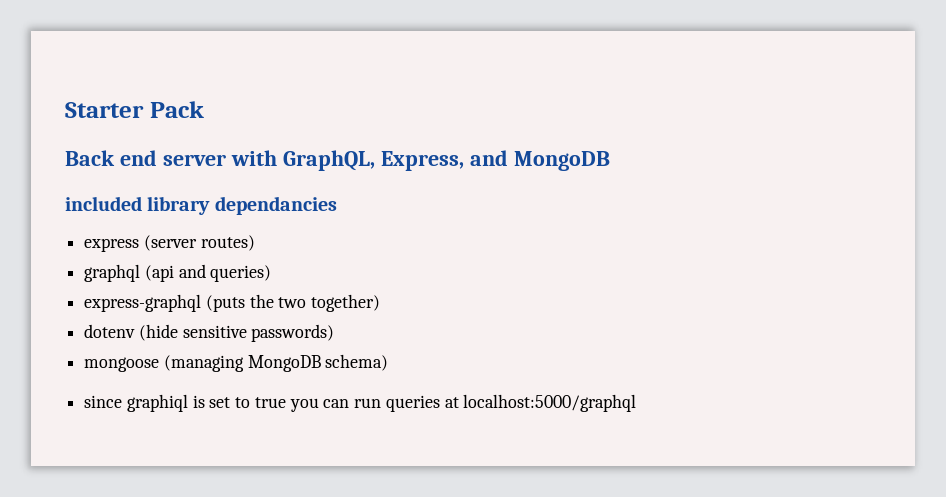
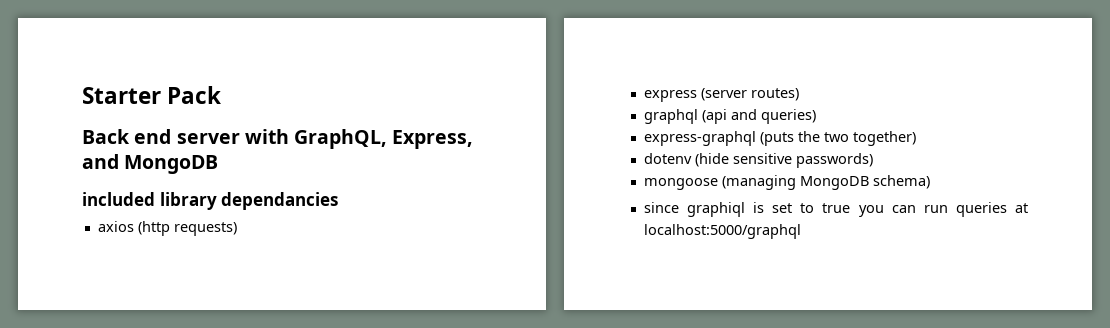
+ axios (http requests)

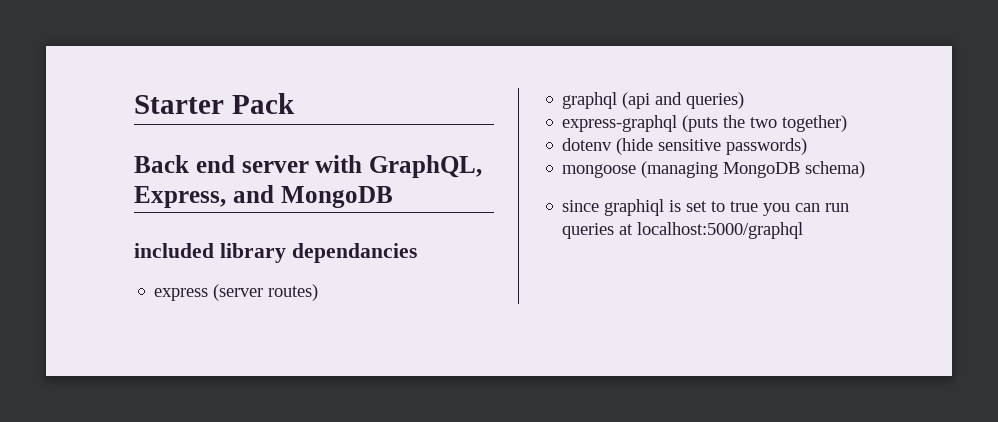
- axios (http requests)

